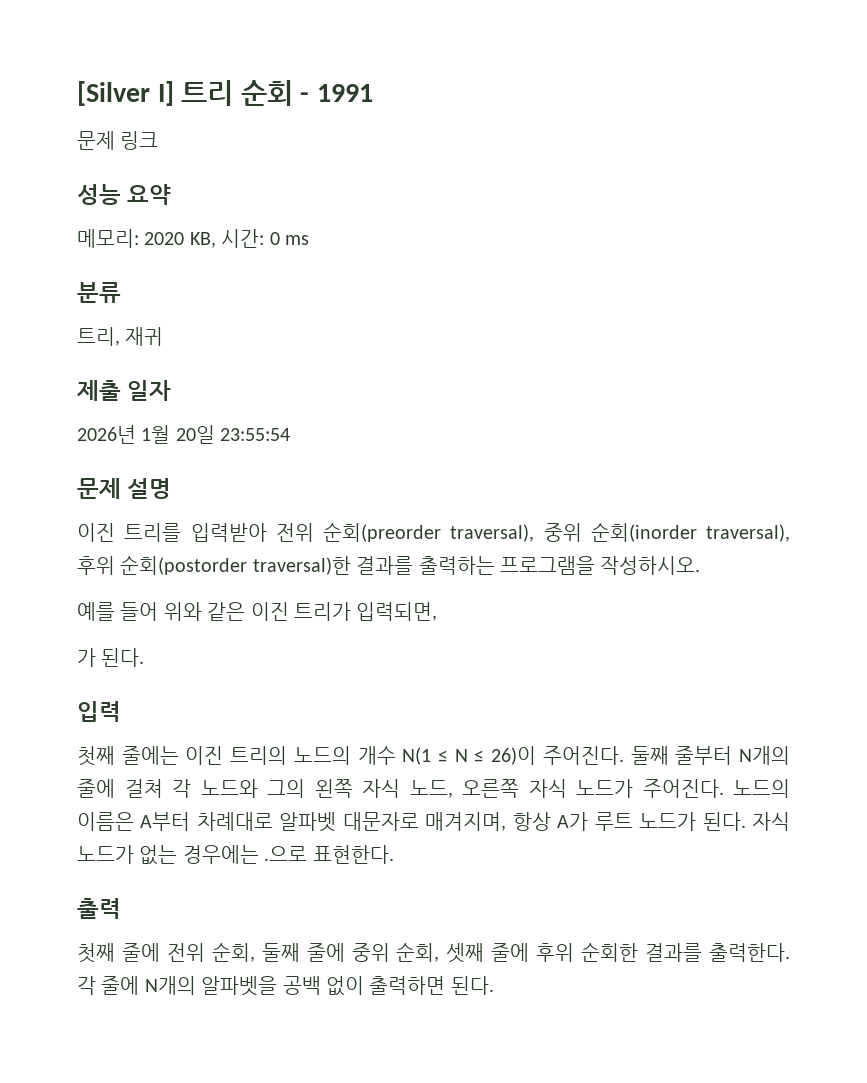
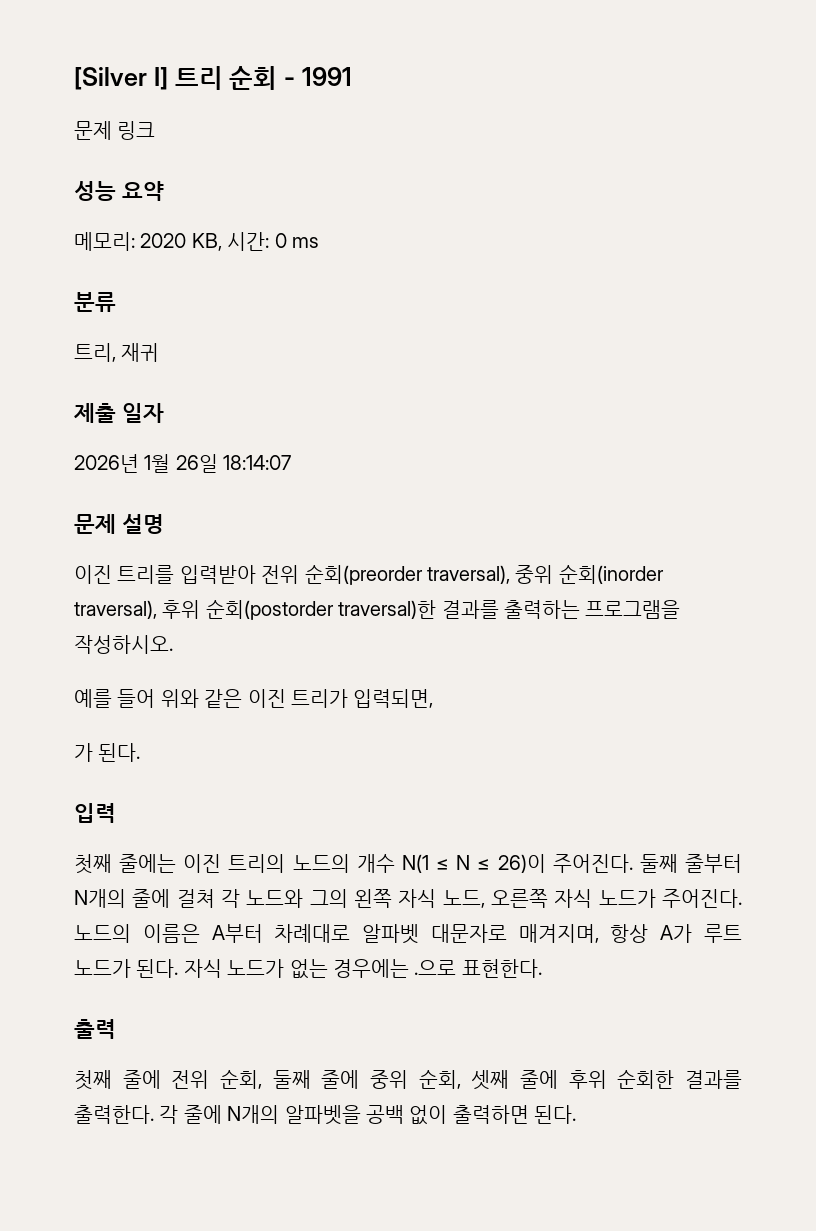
- 2026년 1월 20일 23:55:54
+ 2026년 1월 26일 18:14:07

